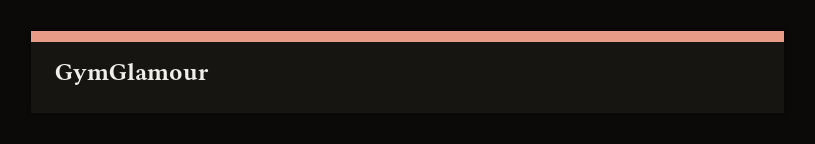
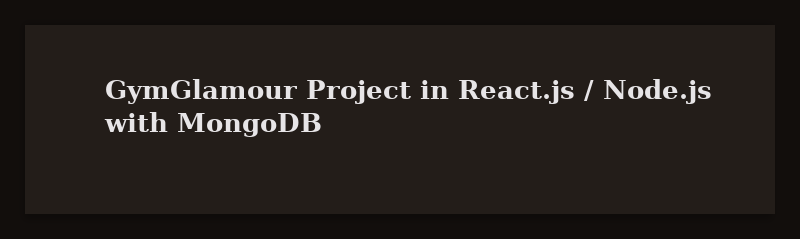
- GymGlamour
+ GymGlamour Project in React.js / Node.js with MongoDB

